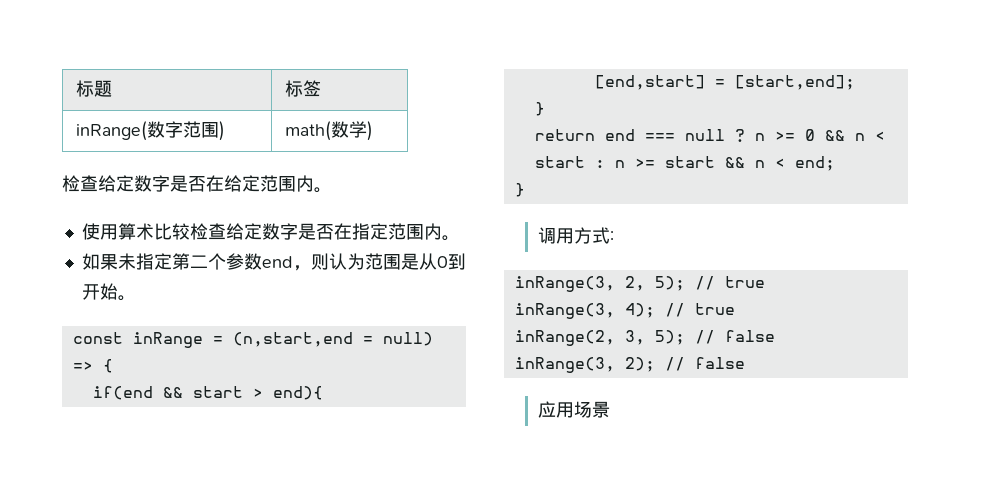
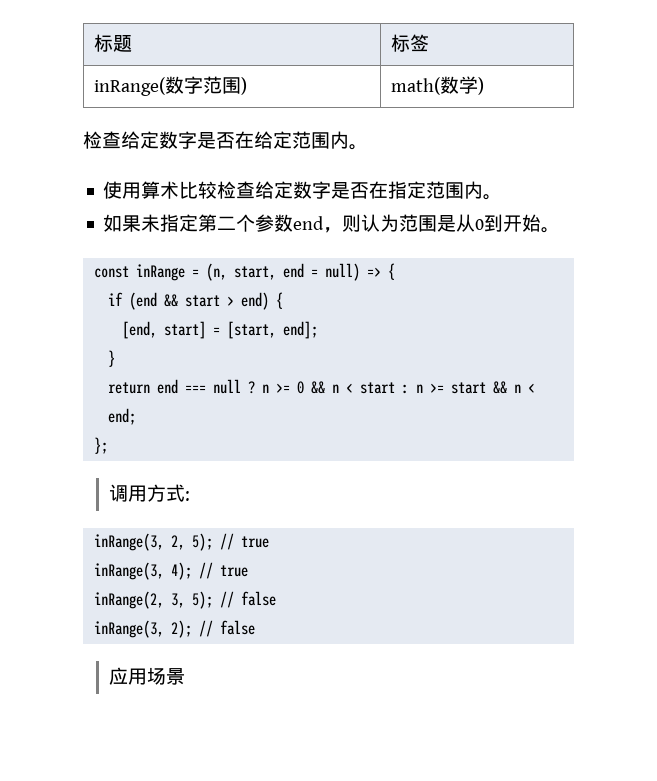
- const inRange = (n,start,end = null) => {
+ const inRange = (n, start, end = null) => {
- if(end && start > end){
- [end,start] = [start,end];
+ if (end && start > end) {
+ [end, start] = [start, end];
  return end === null ? n >= 0 && n < start : n >= start && n < end;
- }
+ };

